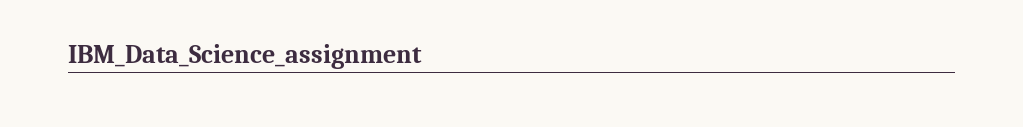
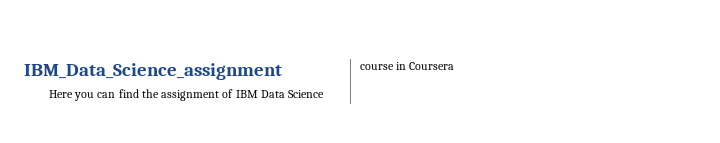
+ Here you can find the assignment of IBM Data Science course in Coursera

